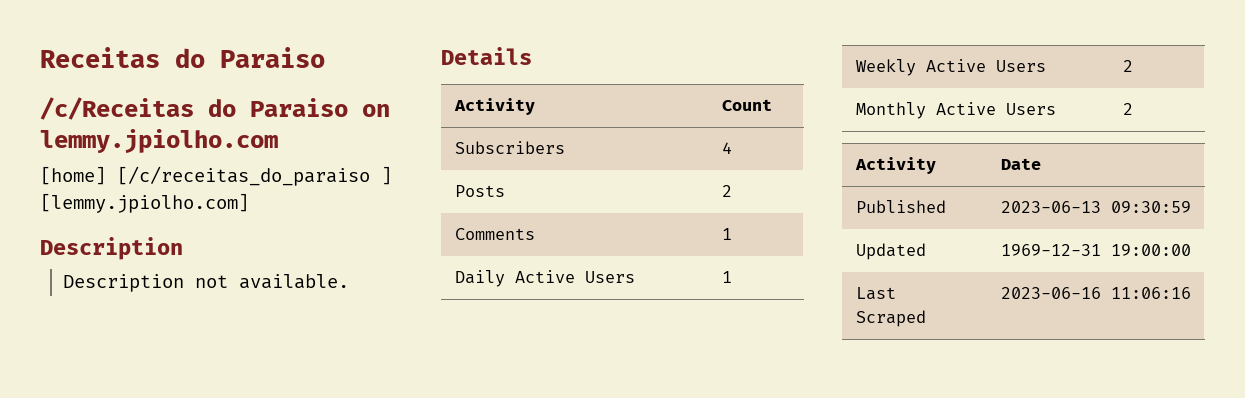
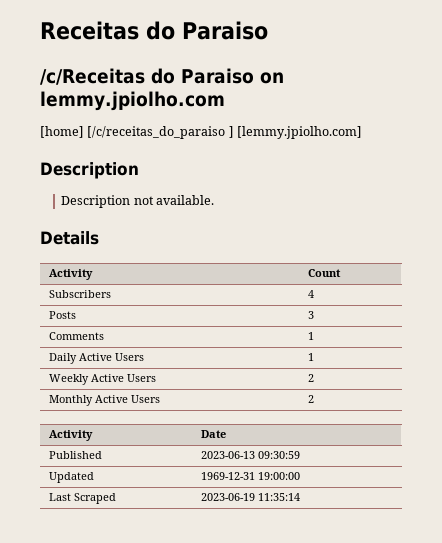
- Posts | 2
+ Posts | 3
- Last Scraped | 2023-06-16 11:06:16
+ Last Scraped | 2023-06-19 11:35:14

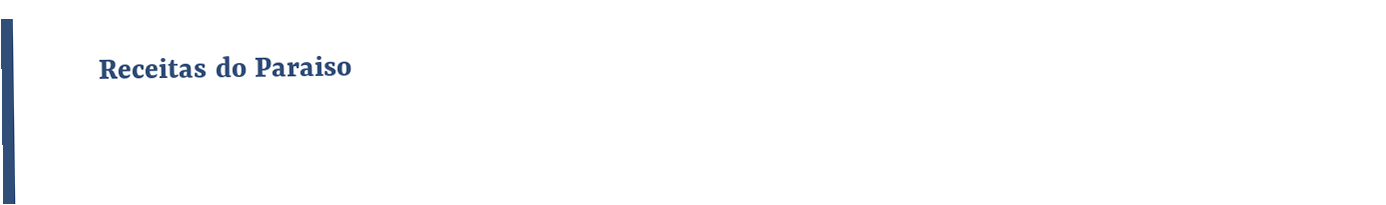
- /c/Receitas do Paraiso on lemmy.jpiolho.com
- [home] [/c/receitas_do_paraiso ] [lemmy.jpiolho.com]
- Description
- Description not available.
- Details
- Activity | Count
- Subscribers | 4
- Posts | 3
- Comments | 1
- Daily Active Users | 1
- Weekly Active Users | 2
- Monthly Active Users | 2
- Activity | Date
- Published | 2023-06-13 09:30:59
- Updated | 1969-12-31 19:00:00
- Last Scraped | 2023-06-19 11:35:14

